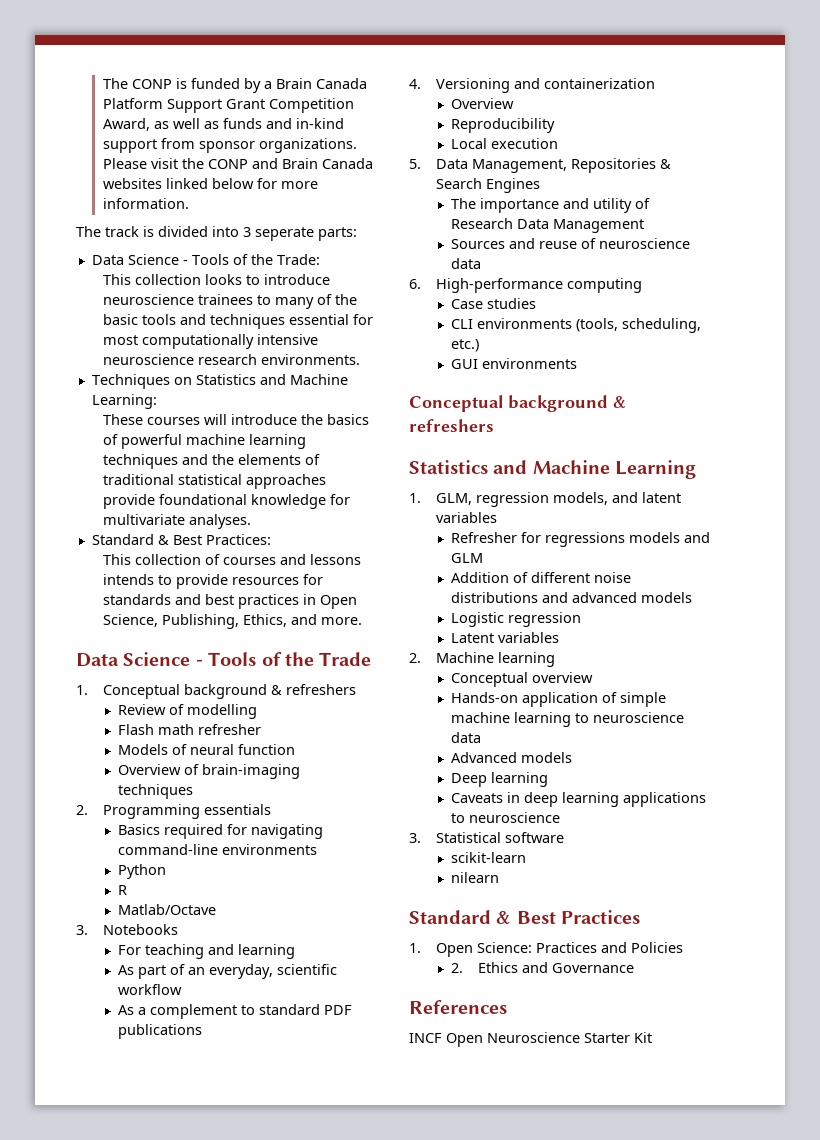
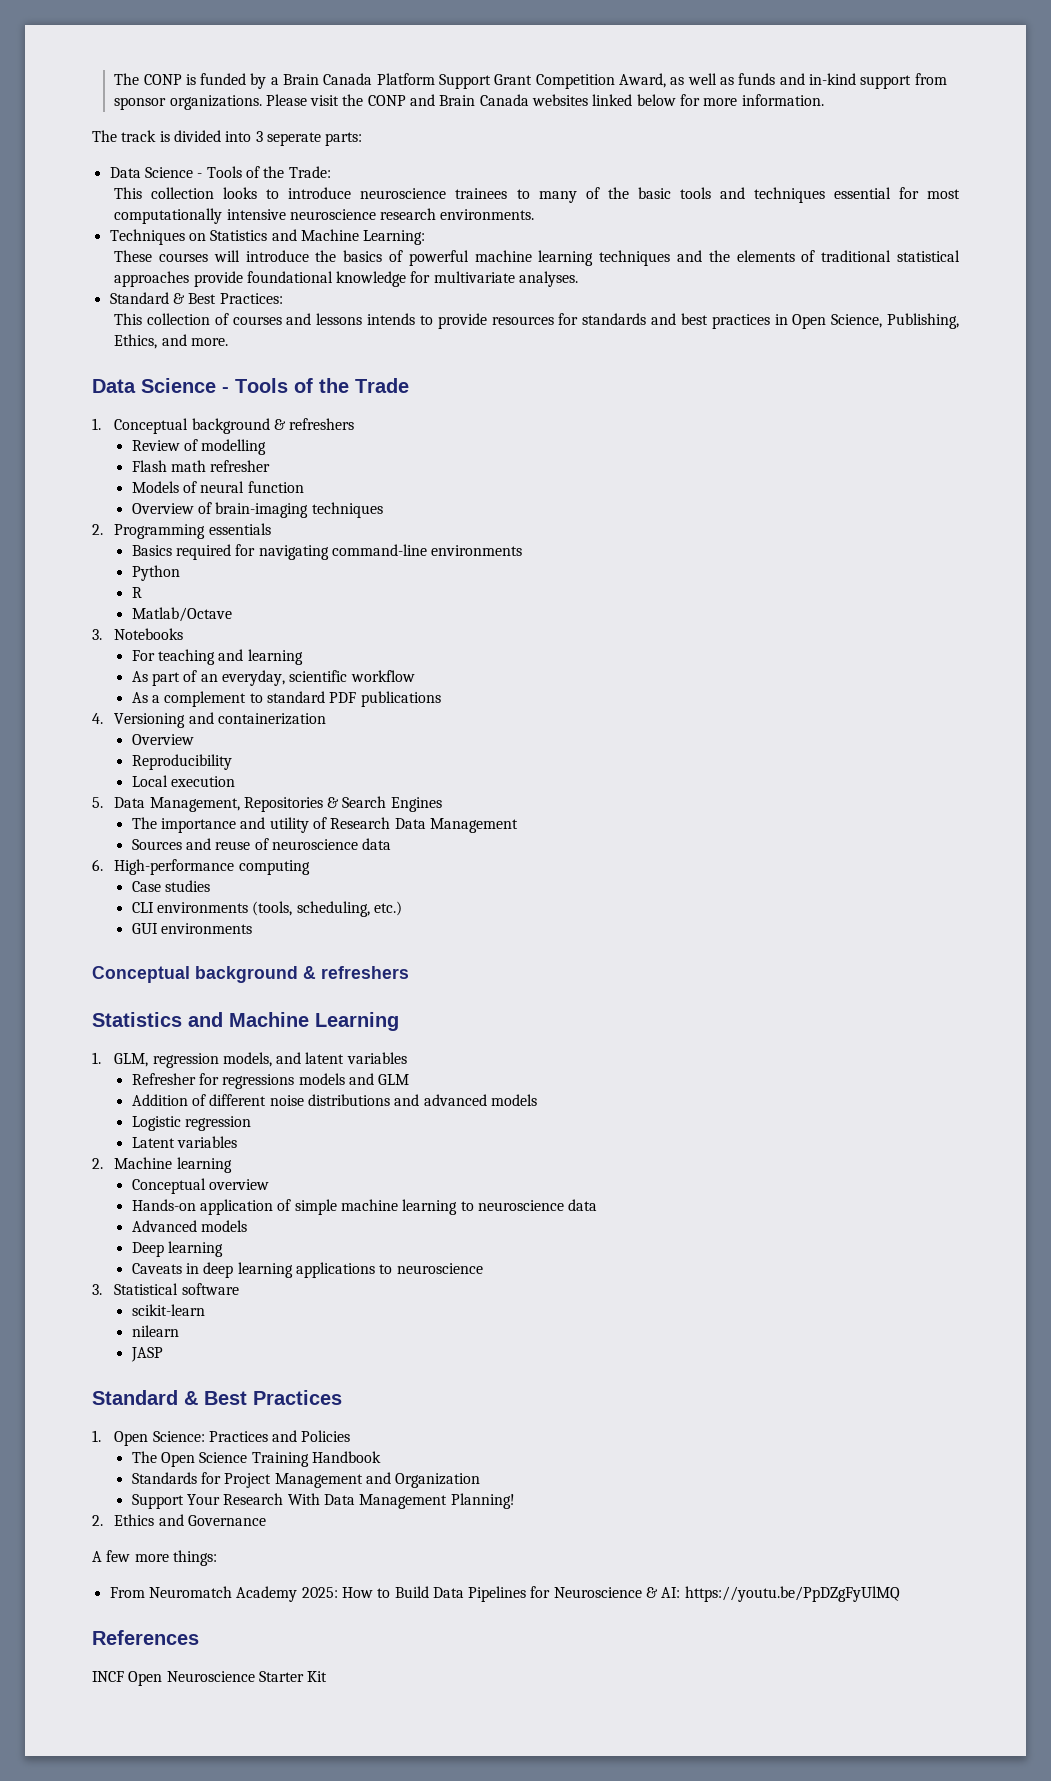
+ JASP
+ The Open Science Training Handbook
+ Standards for Project Management and Organization
+ Support Your Research With Data Management Planning!
  2. Ethics and Governance
+ A few more things:
+ From Neuromatch Academy 2025: How to Build Data Pipelines for Neuroscience & AI: https://youtu.be/PpDZgFyUlMQ

